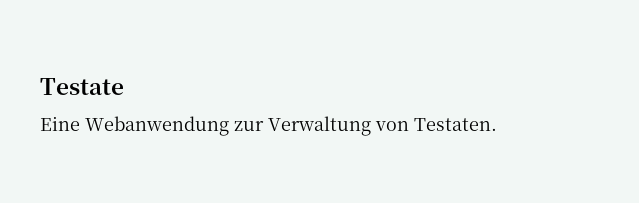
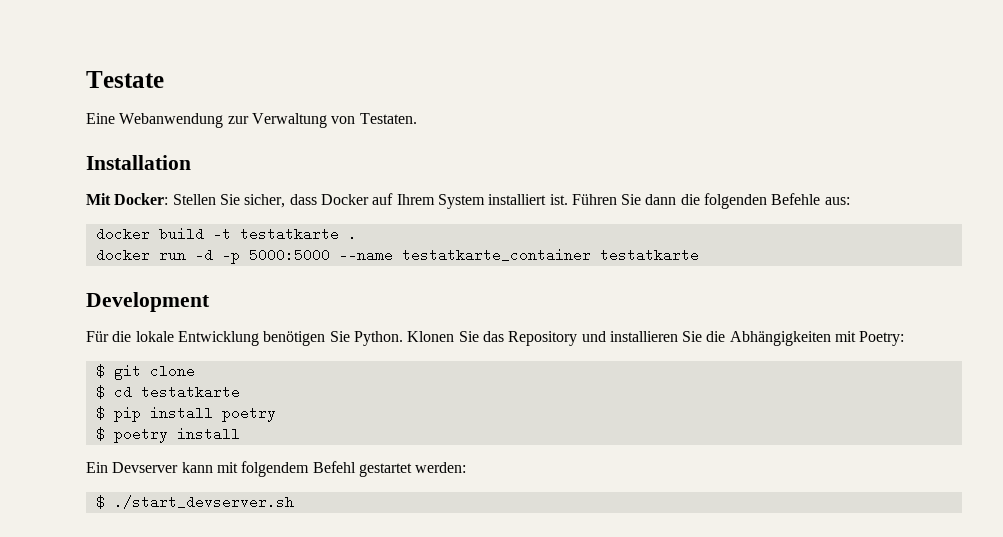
+ Installation
+ Mit Docker: Stellen Sie sicher, dass Docker auf Ihrem System installiert ist. Führen Sie dann die folgenden Befehle aus:
+ docker build -t testatkarte .
+ docker run -d -p 5000:5000 --name testatkarte_container testatkarte
+ Development
+ Für die lokale Entwicklung benötigen Sie Python. Klonen Sie das Repository und installieren Sie die Abhängigkeiten mit Poetry:
+ $ git clone
+ $ cd testatkarte
+ $ pip install poetry
+ $ poetry install
+ Ein Devserver kann mit folgendem Befehl gestartet werden:
+ $ ./start_devserver.sh

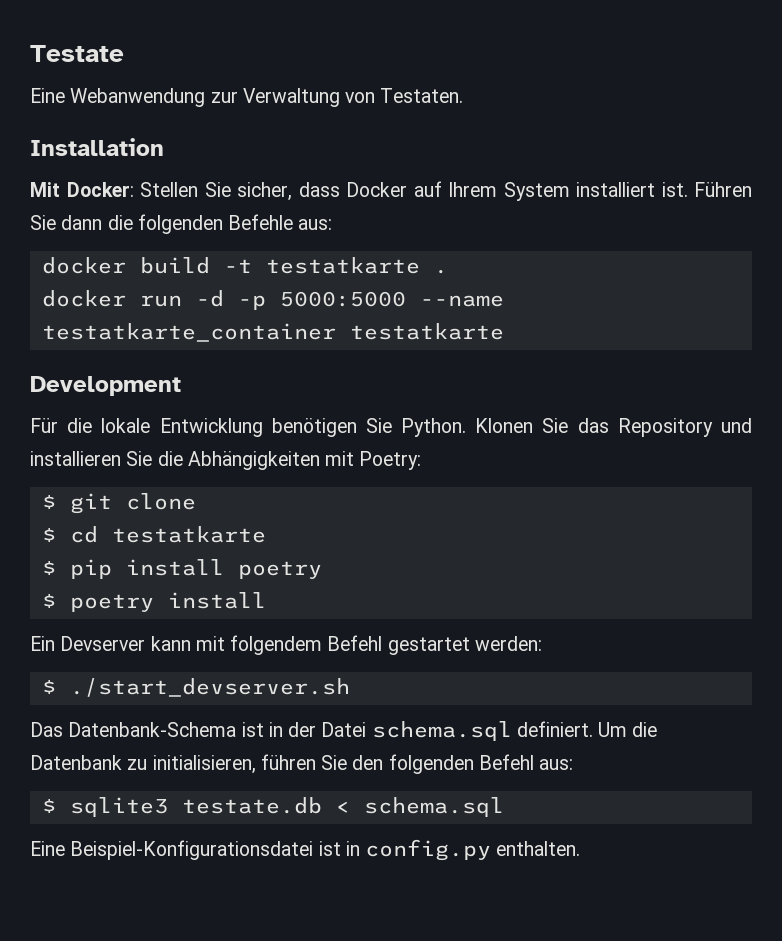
+ Das Datenbank-Schema ist in der Datei schema.sql definiert. Um die Datenbank zu initialisieren, führen Sie den folgenden Befehl aus:
+ $ sqlite3 testate.db < schema.sql
+ Eine Beispiel-Konfigurationsdatei ist in config.py enthalten.

